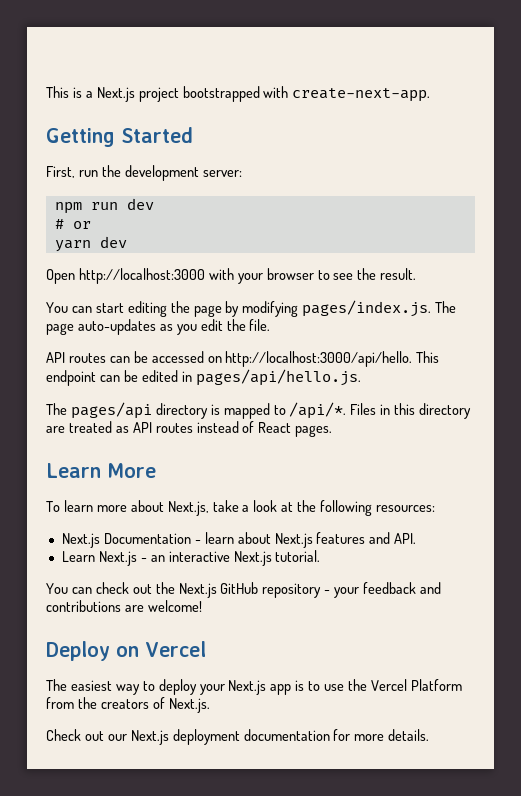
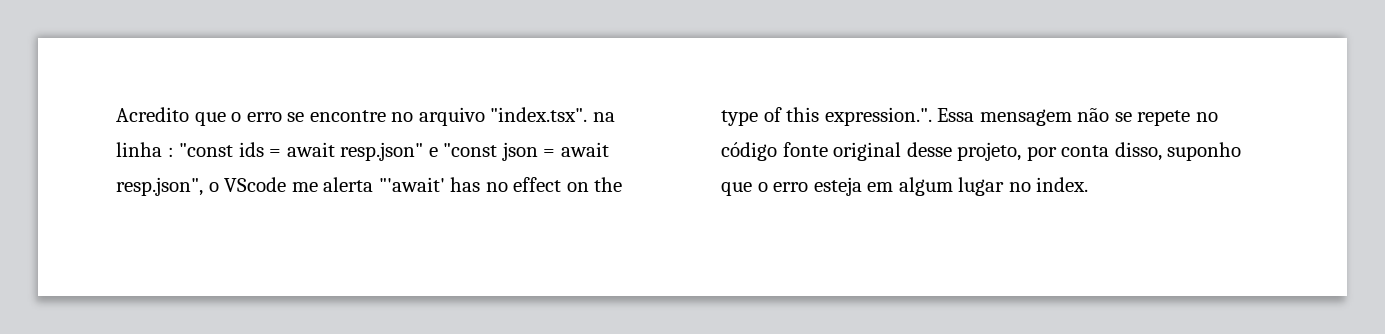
- This is a Next.js project bootstrapped with create-next-app.
- Getting Started
- First, run the development server:
- npm run dev
- # or
- yarn dev
- Open http://localhost:3000 with your browser to see the result.
- You can start editing the page by modifying pages/index.js. The page auto-updates as you edit the file.
- API routes can be accessed on http://localhost:3000/api/hello. This endpoint can be edited in pages/api/hello.js.
- The pages/api directory is mapped to /api/*. Files in this directory are treated as API routes instead of React pages.
- Learn More
- To learn more about Next.js, take a look at the following resources:
- Next.js Documentation - learn about Next.js features and API.
- Learn Next.js - an interactive Next.js tutorial.
- You can check out the Next.js GitHub repository - your feedback and contributions are welcome!
- Deploy on Vercel
- The easiest way to deploy your Next.js app is to use the Vercel Platform from the creators of Next.js.
- Check out our Next.js deployment documentation for more details.
+ Acredito que o erro se encontre no arquivo "index.tsx". na linha : "const ids = await resp.json" e "const json = await resp.json", o VScode me alerta "'await' has no effect on the type of this expression.". Essa mensagem não se repete no código fonte original desse projeto, por conta disso, suponho que o erro esteja em algum lugar no index.

